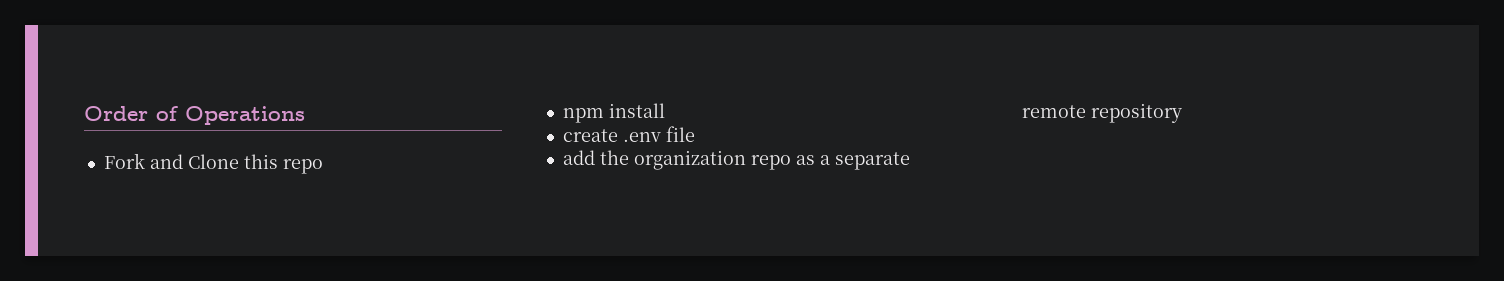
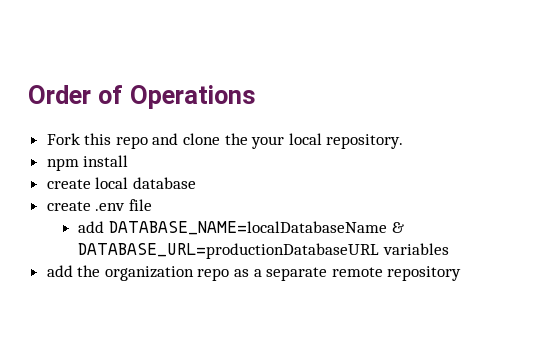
- Fork and Clone this repo
+ Fork this repo and clone the your local repository.
+ create local database
+ add DATABASE_NAME=localDatabaseName & DATABASE_URL=productionDatabaseURL variables

